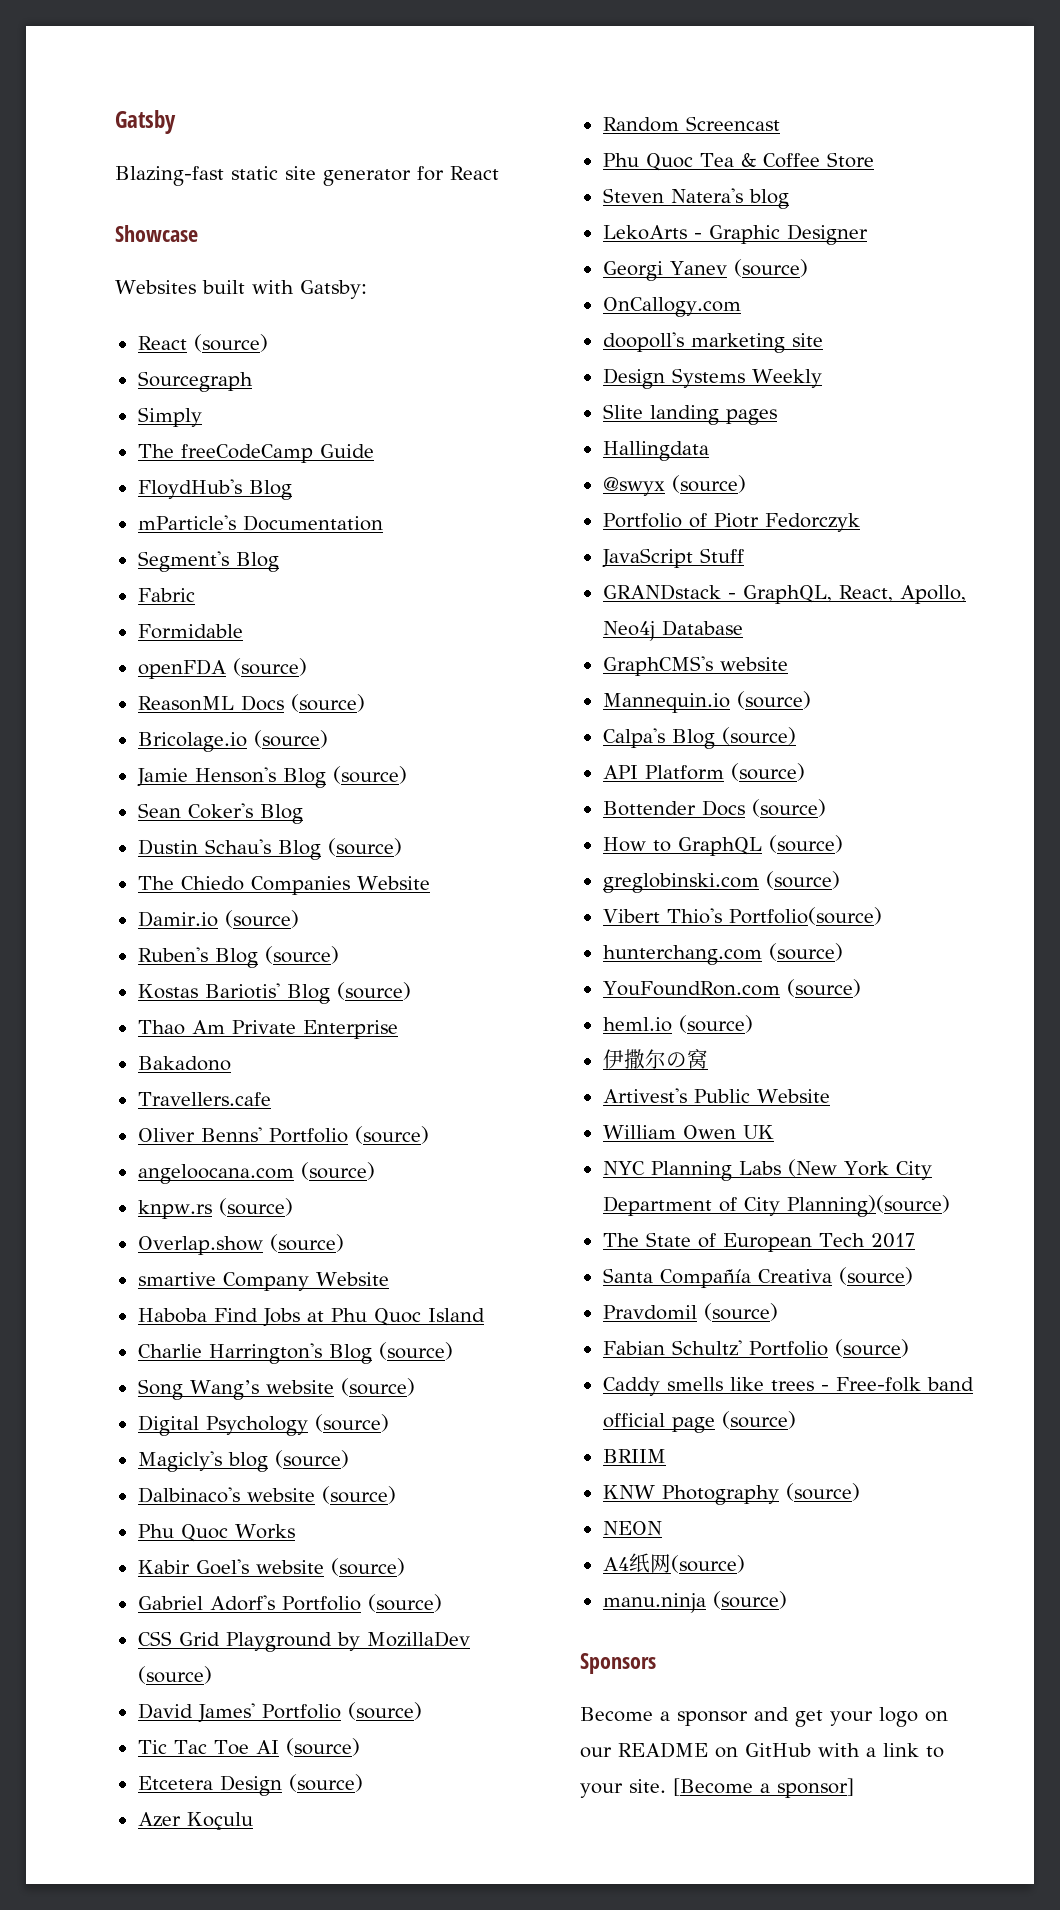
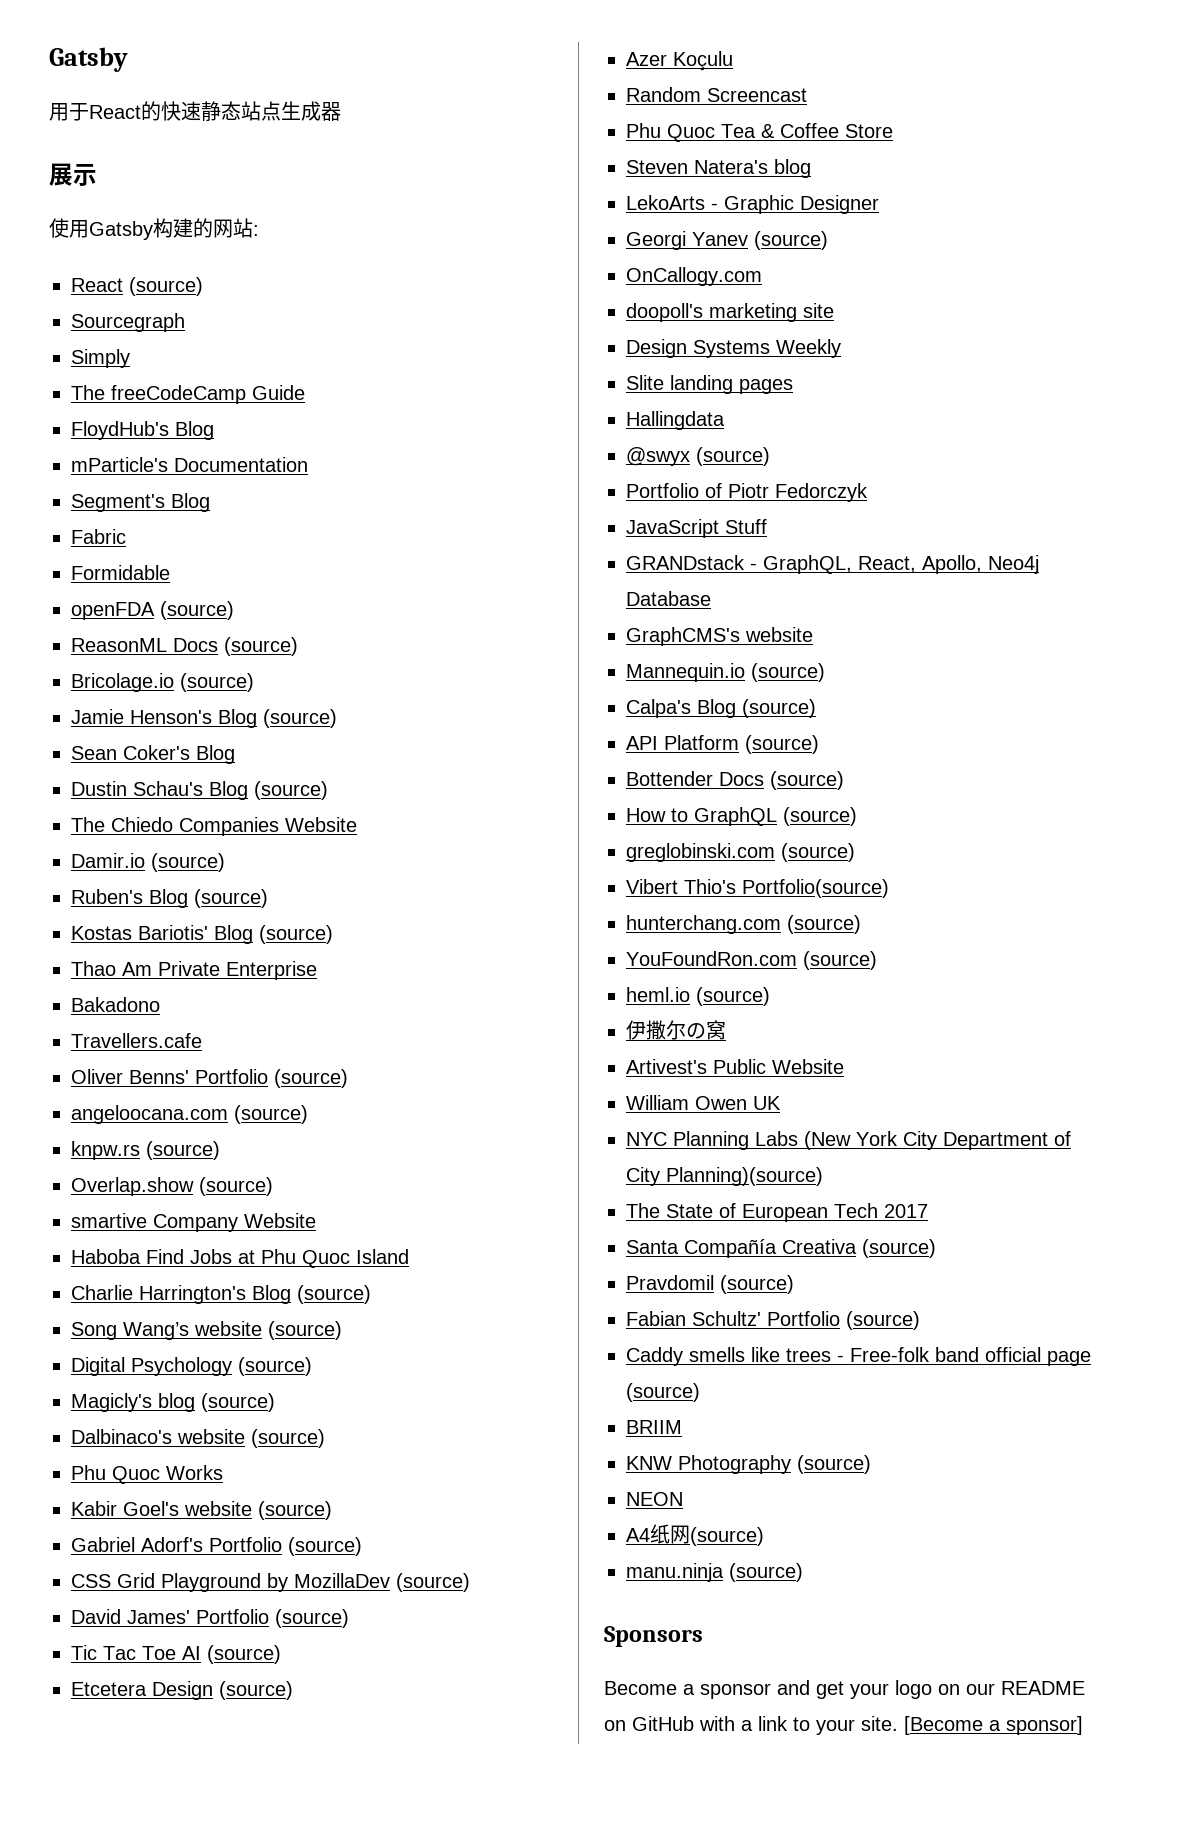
- Blazing-fast static site generator for React
- Showcase
- Websites built with Gatsby:
+ 用于React的快速静态站点生成器
+ 展示
+ 使用Gatsby构建的网站:

